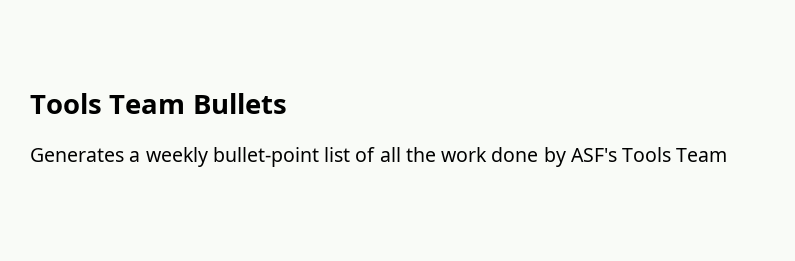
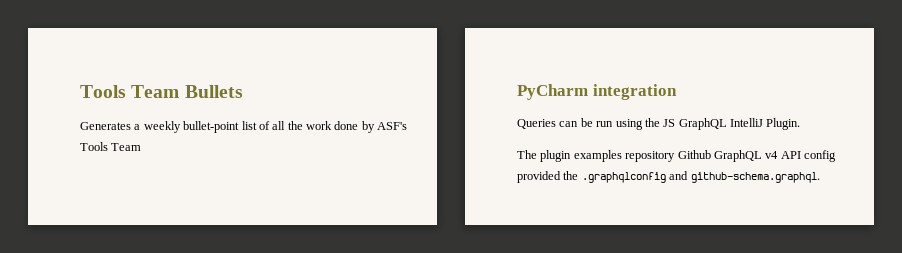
+ PyCharm integration
+ Queries can be run using the JS GraphQL IntelliJ Plugin.
+ The plugin examples repository Github GraphQL v4 API config provided the .graphqlconfig and github-schema.graphql.

